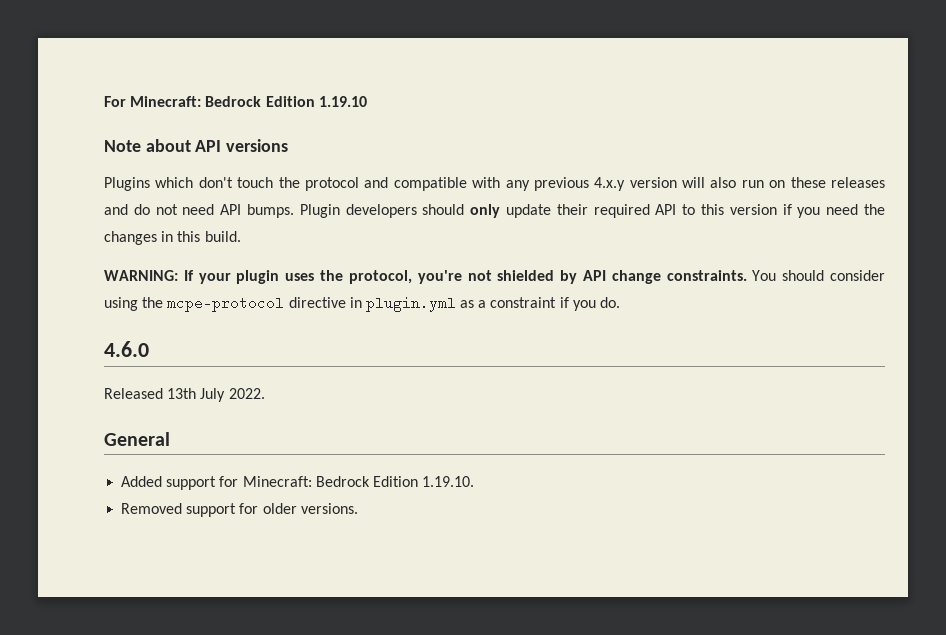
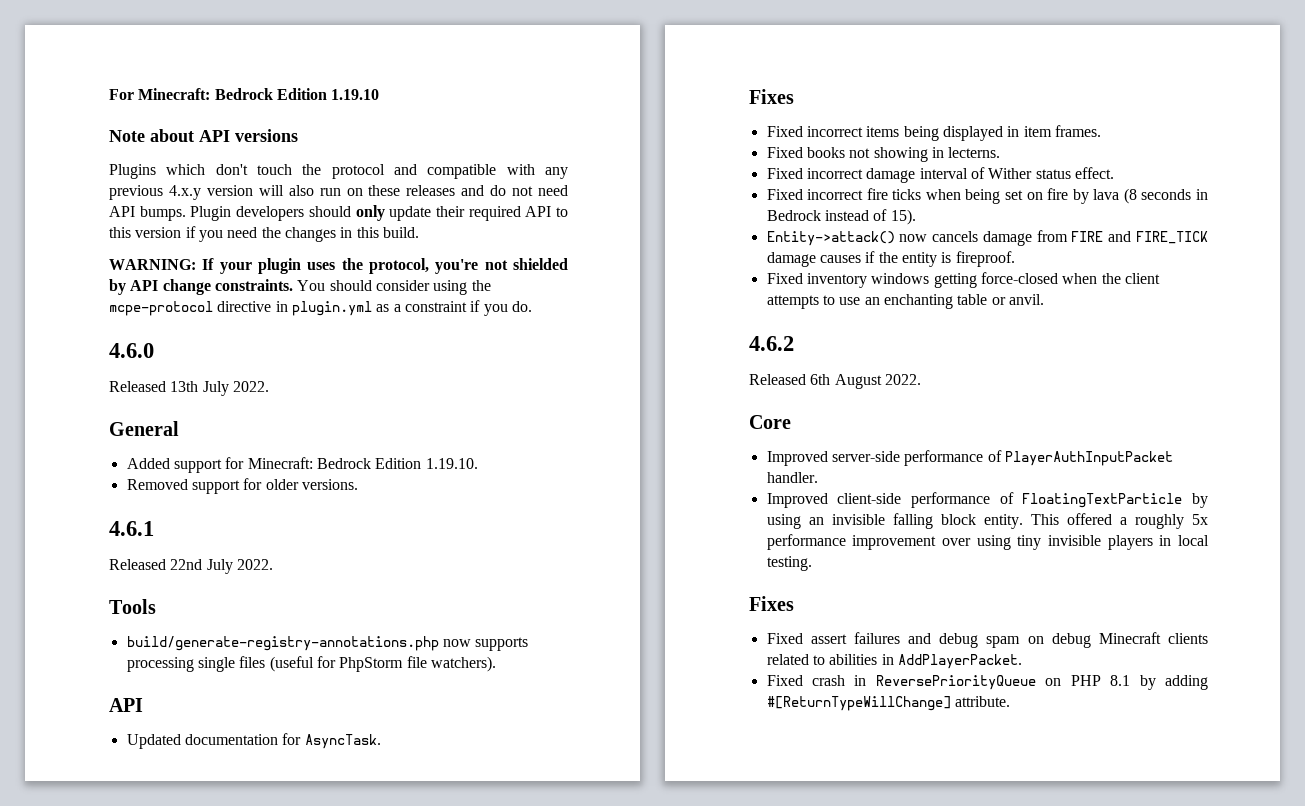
+ 4.6.1
+ Released 22nd July 2022.
+ Tools
+ build/generate-registry-annotations.php now supports processing single files (useful for PhpStorm file watchers).
+ API
+ Updated documentation for AsyncTask.
+ Fixes
+ Fixed incorrect items being displayed in item frames.
+ Fixed books not showing in lecterns.
+ Fixed incorrect damage interval of Wither status effect.
+ Fixed incorrect fire ticks when being set on fire by lava (8 seconds in Bedrock instead of 15).
+ Entity->attack() now cancels damage from FIRE and FIRE_TICK damage causes if the entity is fireproof.
+ Fixed inventory windows getting force-closed when the client attempts to use an enchanting table or anvil.
+ 4.6.2
+ Released 6th August 2022.
+ Core
+ Improved server-side performance of PlayerAuthInputPacket handler.
+ Improved client-side performance of FloatingTextParticle by using an invisible falling block entity. This offered a roughly 5x performance improvement over using tiny invisible players in local testing.
+ Fixes
+ Fixed assert failures and debug spam on debug Minecraft clients related to abilities in AddPlayerPacket.
+ Fixed crash in ReversePriorityQueue on PHP 8.1 by adding #[ReturnTypeWillChange] attribute.

